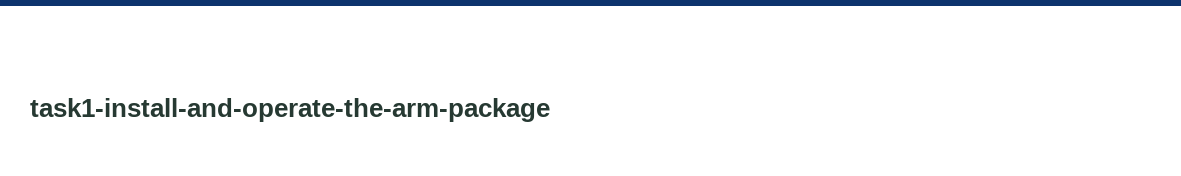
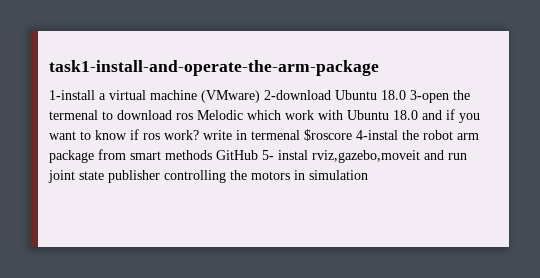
+ 1-install a virtual machine (VMware) 2-download Ubuntu 18.0 3-open the termenal to download ros Melodic which work with Ubuntu 18.0 and if you want to know if ros work? write in termenal $roscore 4-instal the robot arm package from smart methods GitHub 5- instal rviz,gazebo,moveit and run joint state publisher controlling the motors in simulation

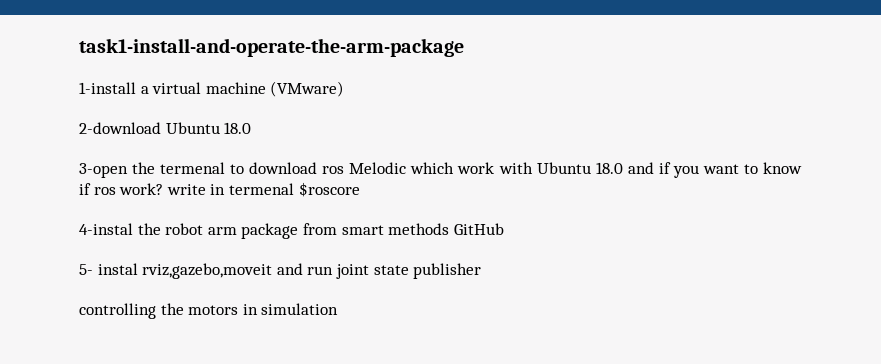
- 1-install a virtual machine (VMware) 2-download Ubuntu 18.0 3-open the termenal to download ros Melodic which work with Ubuntu 18.0 and if you want to know if ros work? write in termenal $roscore 4-instal the robot arm package from smart methods GitHub 5- instal rviz,gazebo,moveit and run joint state publisher controlling the motors in simulation
+ 1-install a virtual machine (VMware)
+ 2-download Ubuntu 18.0
+ 3-open the termenal to download ros Melodic which work with Ubuntu 18.0 and if you want to know if ros work? write in termenal $roscore
+ 4-instal the robot arm package from smart methods GitHub
+ 5- instal rviz,gazebo,moveit and run joint state publisher
+ controlling the motors in simulation

